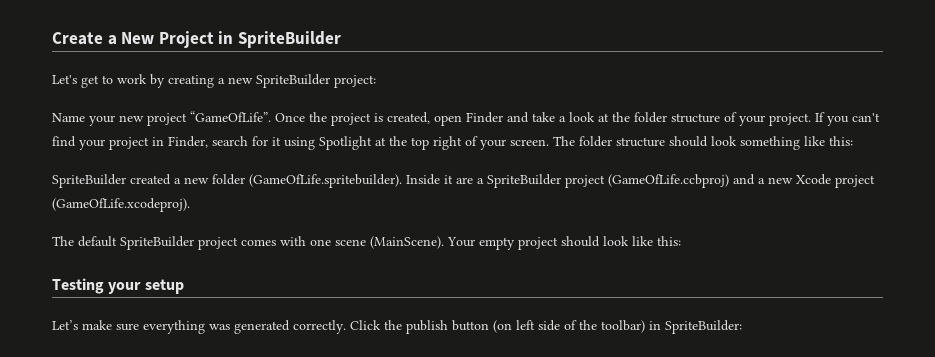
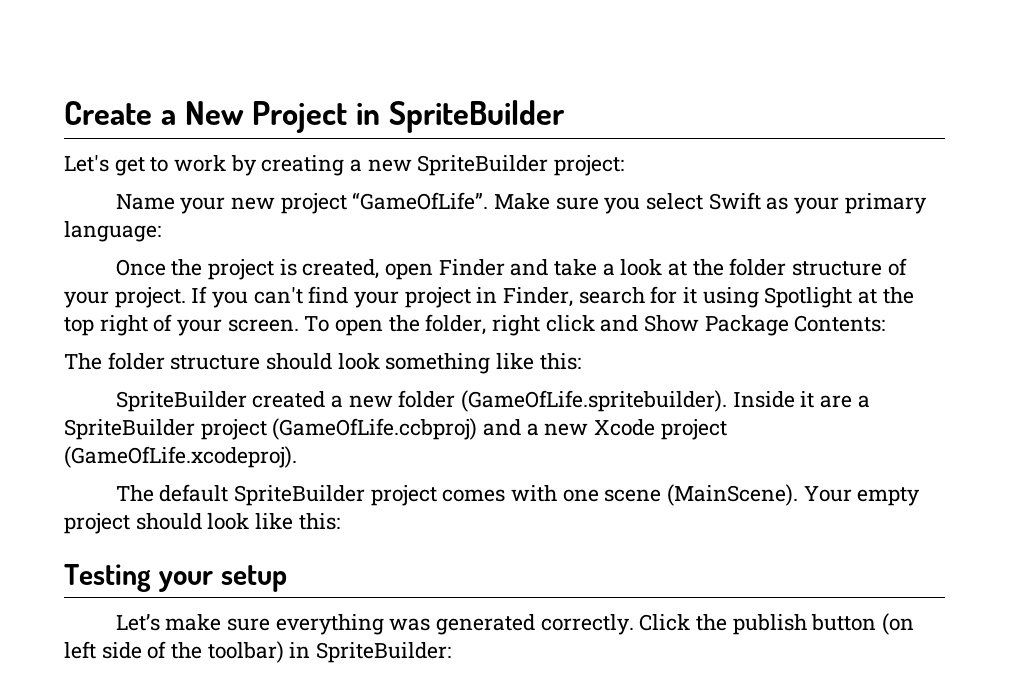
- Name your new project “GameOfLife”. Once the project is created, open Finder and take a look at the folder structure of your project.
+ Name your new project “GameOfLife”. Make sure you select Swift as your primary language:
+ Once the project is created, open Finder and take a look at the folder structure of your project.
- If you can't find your project in Finder, search for it using Spotlight at the top right of your screen. The folder structure should look something like this:
+ If you can't find your project in Finder, search for it using Spotlight at the top right of your screen. To open the folder, right click and Show Package Contents:
+ The folder structure should look something like this:

